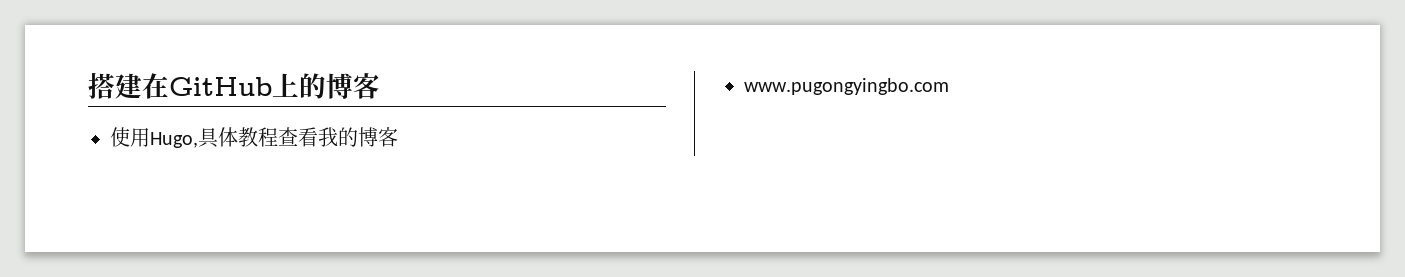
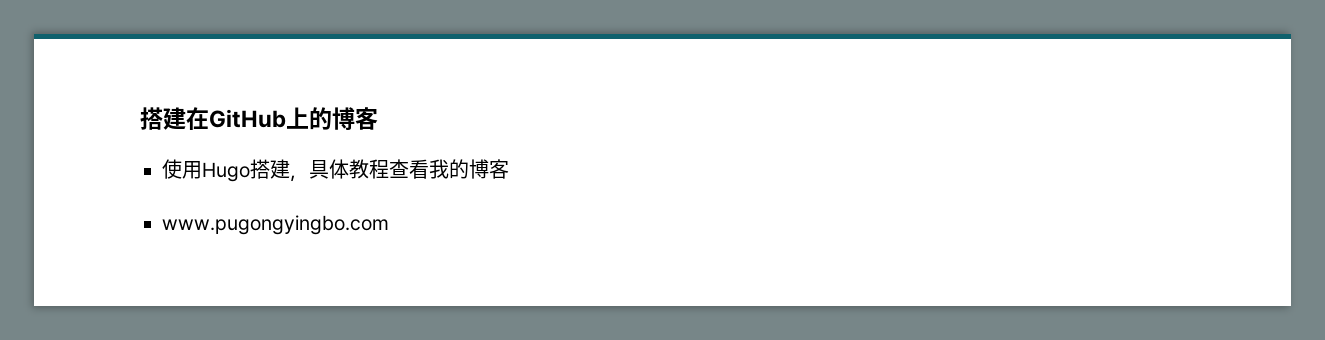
- 使用Hugo,具体教程查看我的博客
+ 使用Hugo搭建，具体教程查看我的博客

